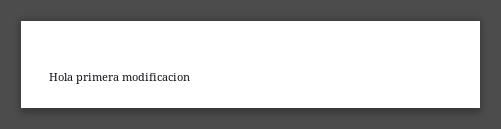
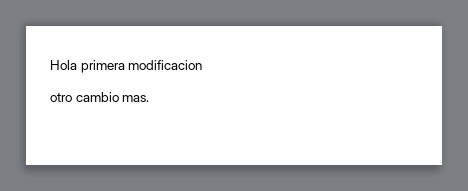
+ otro cambio mas.

